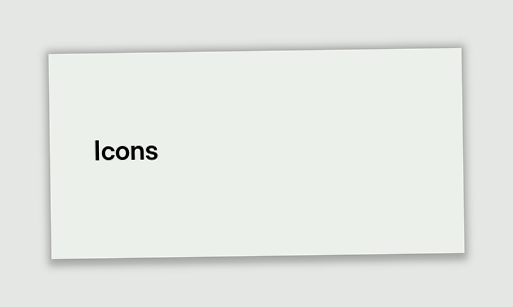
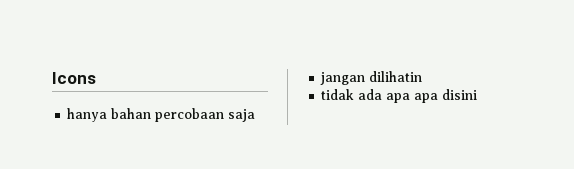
+ hanya bahan percobaan saja
+ jangan dilihatin
+ tidak ada apa apa disini

